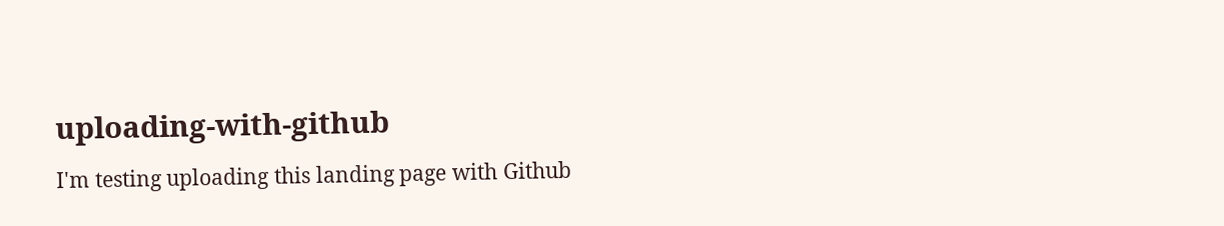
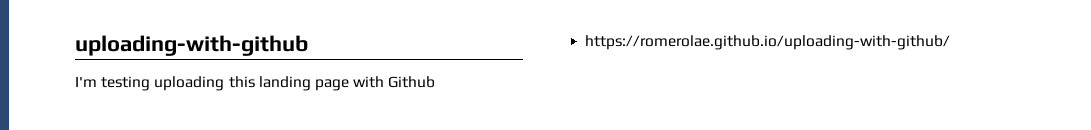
+ https://romerolae.github.io/uploading-with-github/

